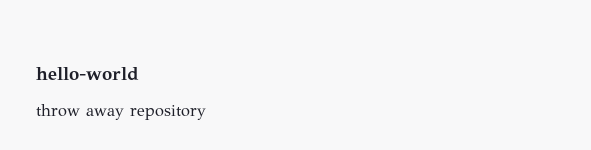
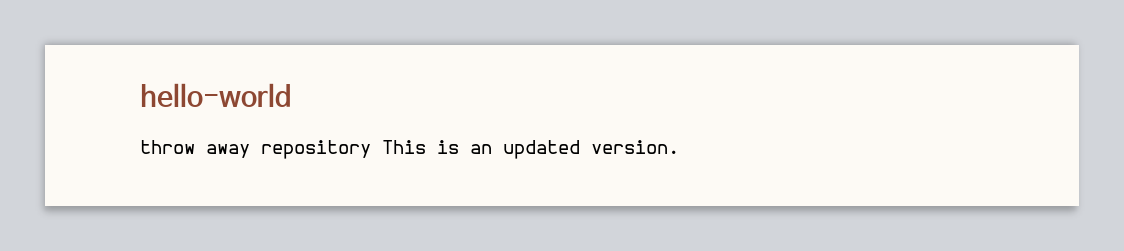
- throw away repository
+ throw away repository This is an updated version.

